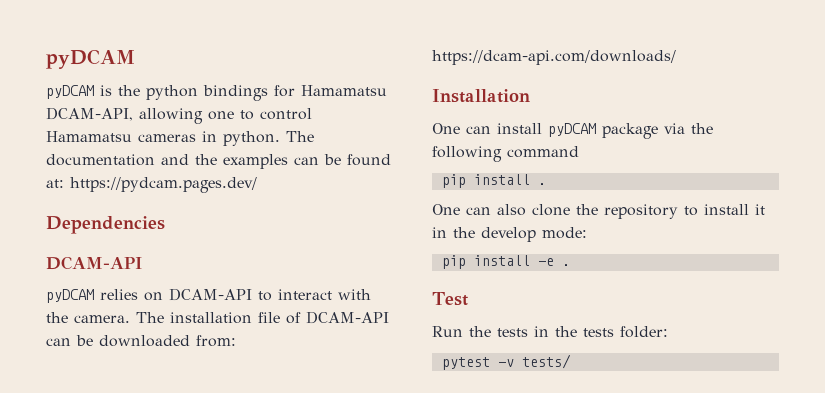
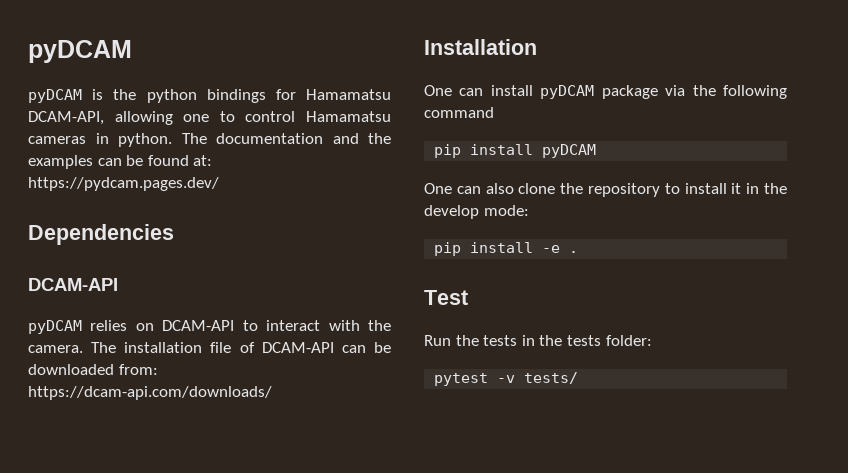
- pip install .
+ pip install pyDCAM

